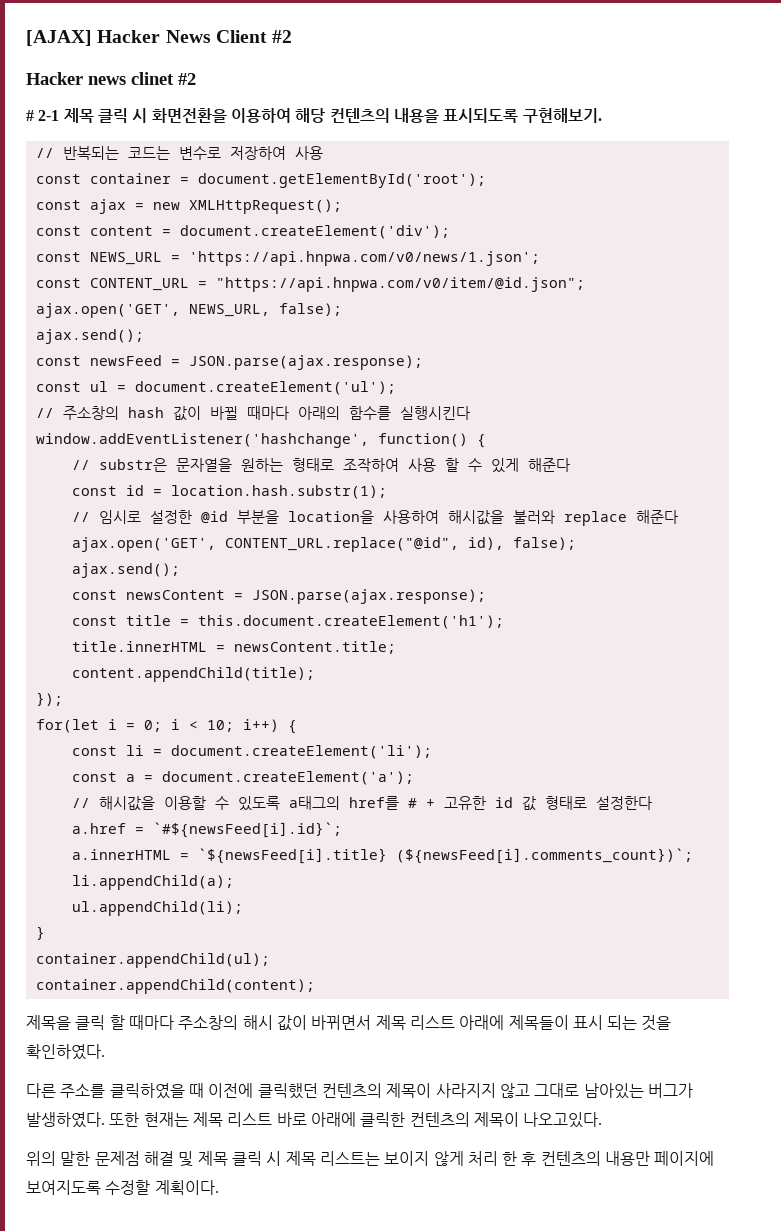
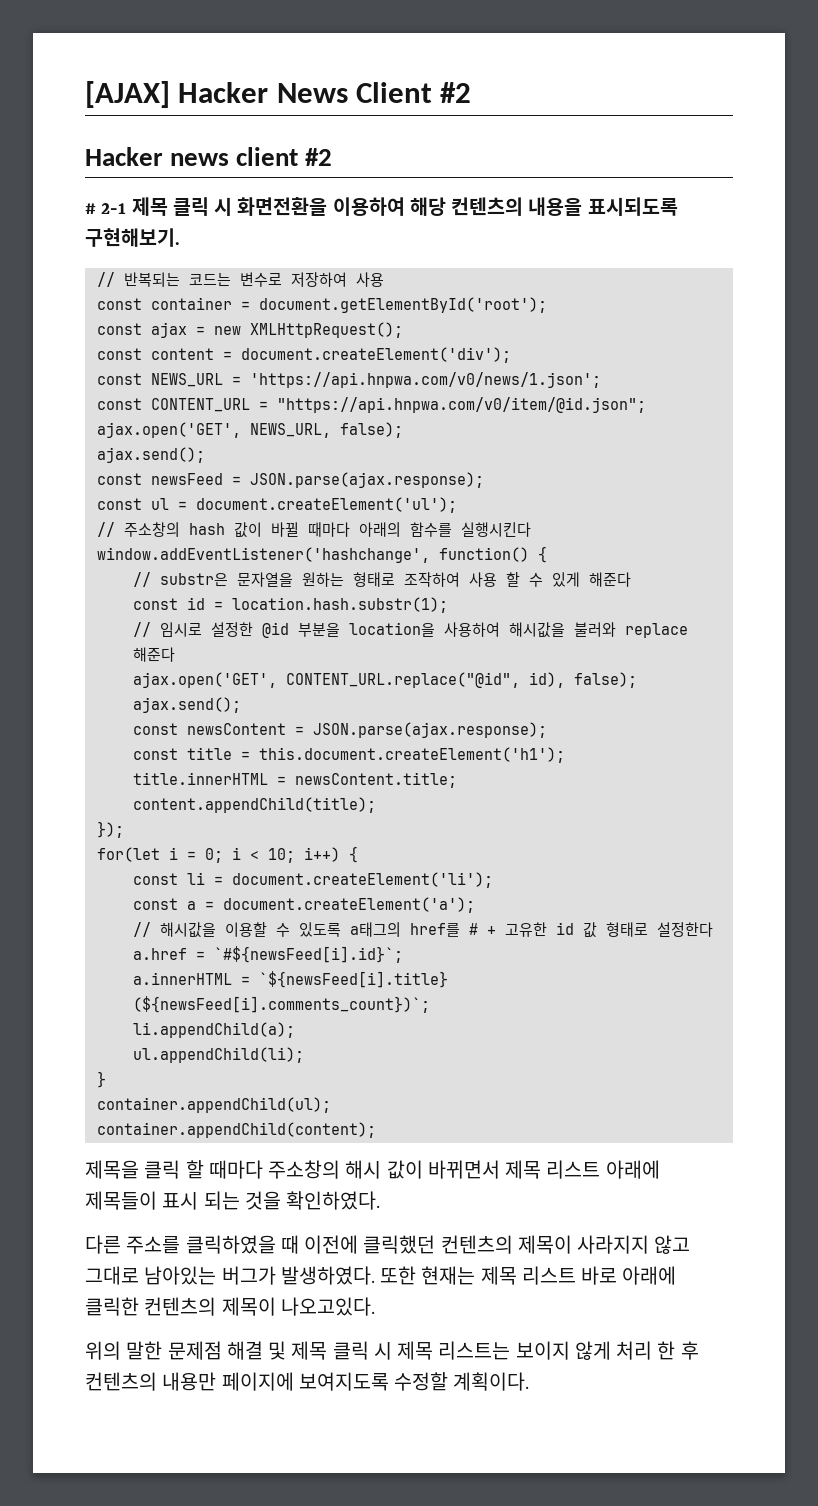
- Hacker news clinet #2
+ Hacker news client #2

